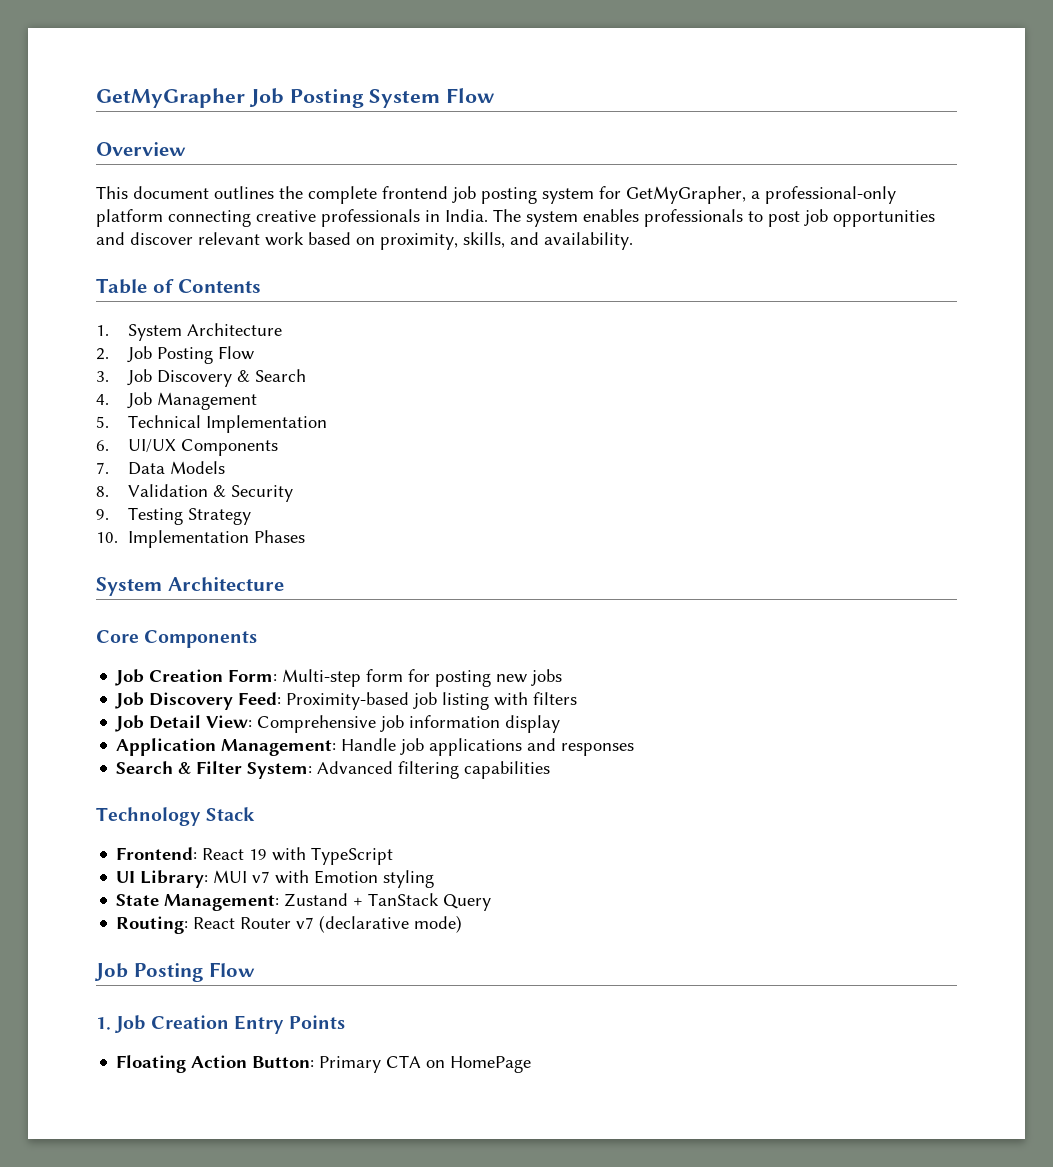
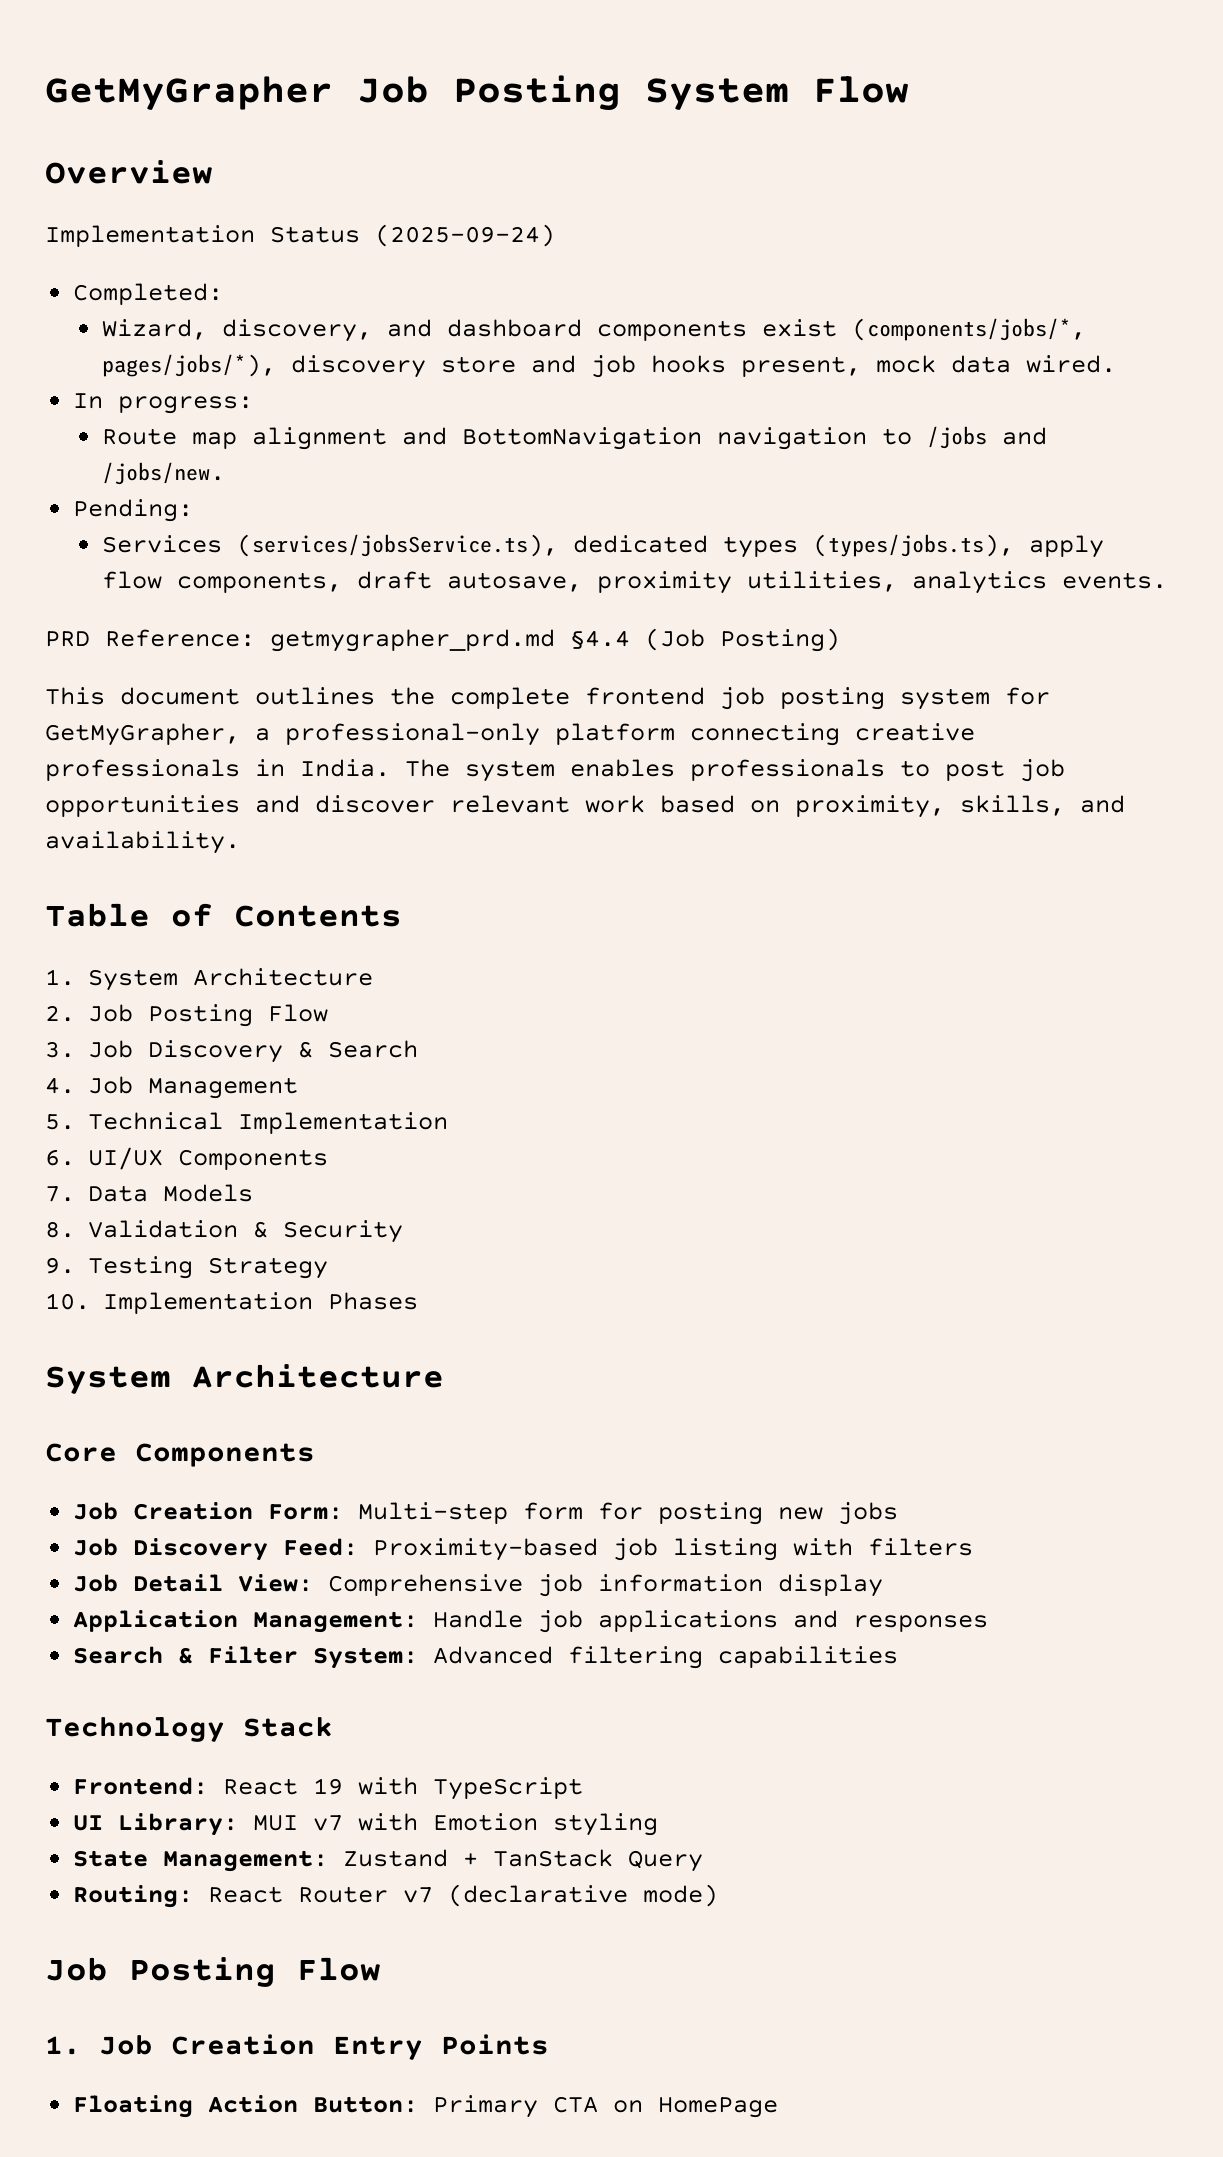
+ Implementation Status (2025-09-24)
+ Completed:
+ Wizard, discovery, and dashboard components exist (components/jobs/*, pages/jobs/*), discovery store and job hooks present, mock data wired.
+ In progress:
+ Route map alignment and BottomNavigation navigation to /jobs and /jobs/new.
+ Pending:
+ Services (services/jobsService.ts), dedicated types (types/jobs.ts), apply flow components, draft autosave, proximity utilities, analytics events.
+ PRD Reference: getmygrapher_prd.md §4.4 (Job Posting)

